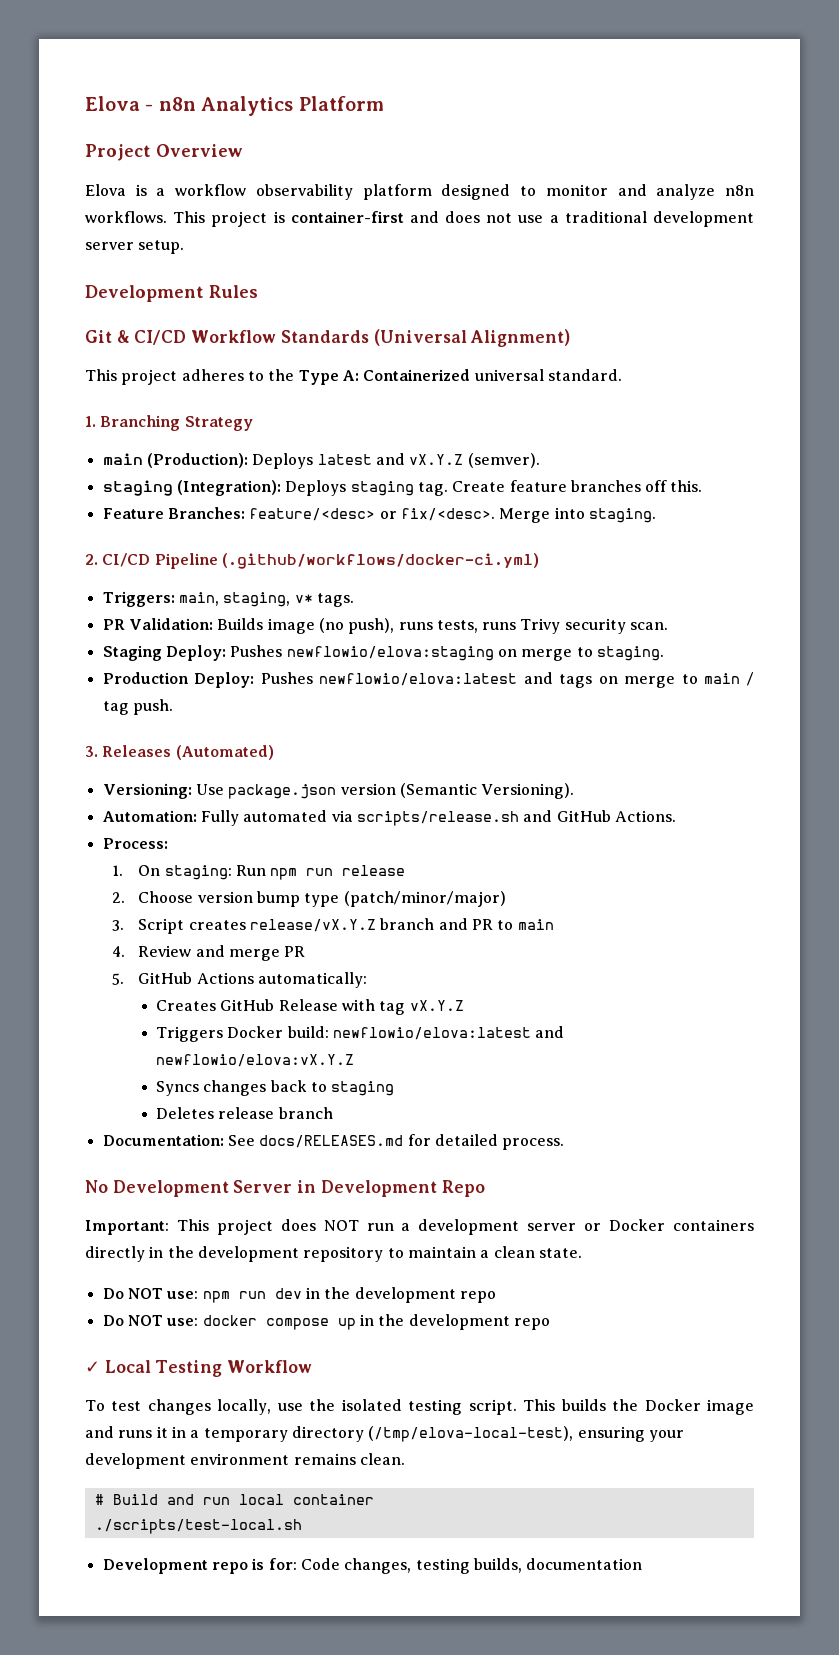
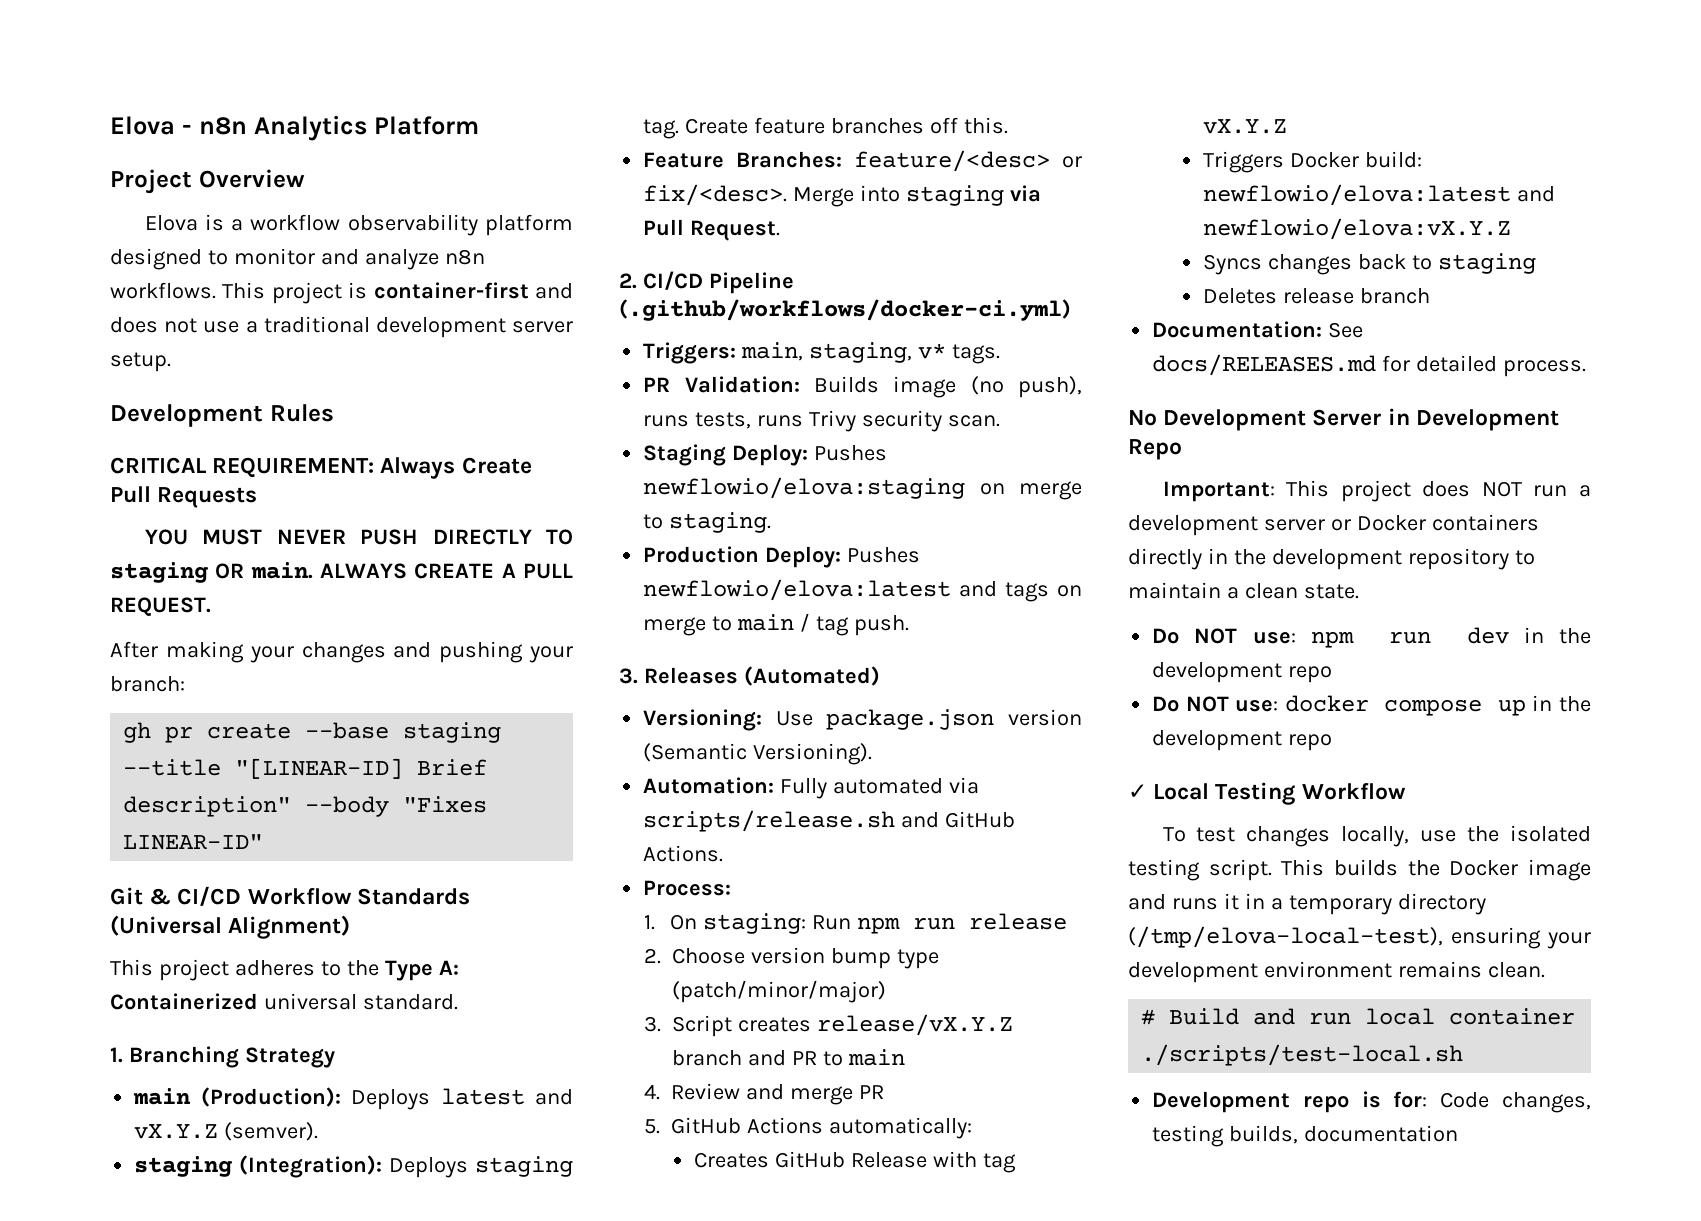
+ CRITICAL REQUIREMENT: Always Create Pull Requests
+ YOU MUST NEVER PUSH DIRECTLY TO staging OR main. ALWAYS CREATE A PULL REQUEST.
+ After making your changes and pushing your branch:
+ gh pr create --base staging --title "[LINEAR-ID] Brief description" --body "Fixes LINEAR-ID"
- Merge into staging.
+ Merge into staging via Pull Request.

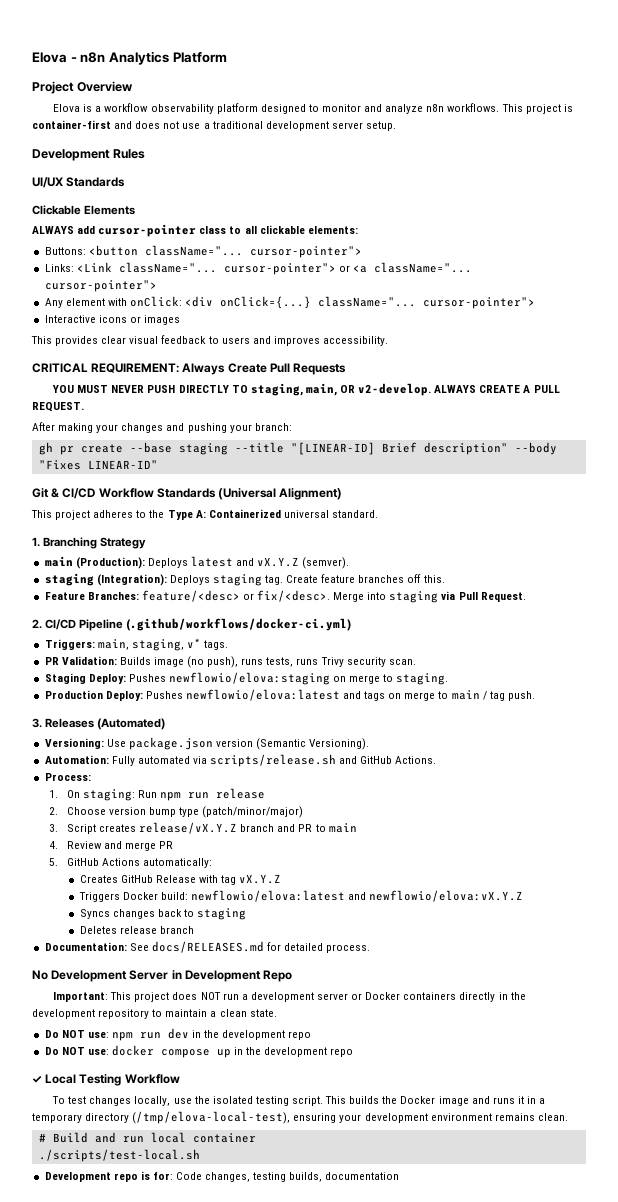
+ UI/UX Standards
+ Clickable Elements
+ ALWAYS add cursor-pointer class to all clickable elements:
+ Buttons: <button className="... cursor-pointer">
+ Links: <Link className="... cursor-pointer"> or <a className="... cursor-pointer">
+ Any element with onClick: <div onClick={...} className="... cursor-pointer">
+ Interactive icons or images
+ This provides clear visual feedback to users and improves accessibility.
- YOU MUST NEVER PUSH DIRECTLY TO staging OR main.
+ YOU MUST NEVER PUSH DIRECTLY TO staging, main, OR v2-develop.

